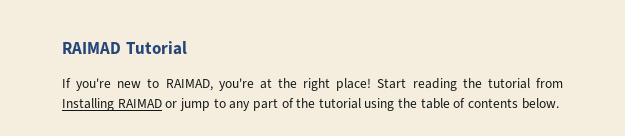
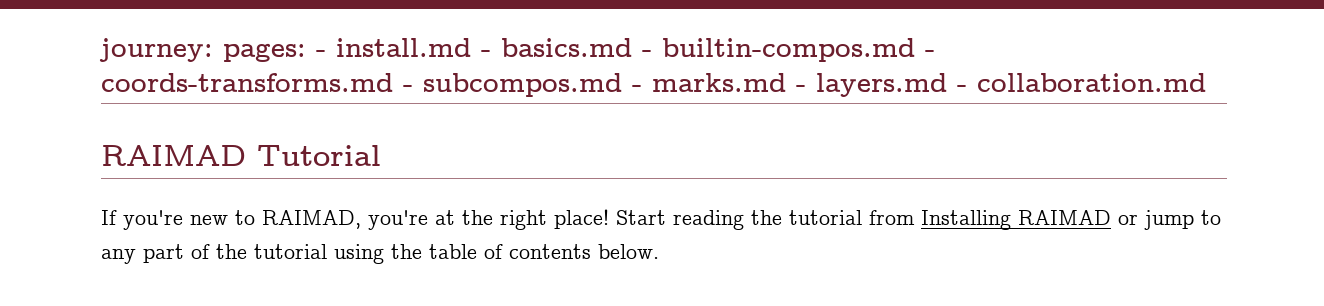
+ journey: pages: - install.md - basics.md - builtin-compos.md - coords-transforms.md - subcompos.md - marks.md - layers.md - collaboration.md

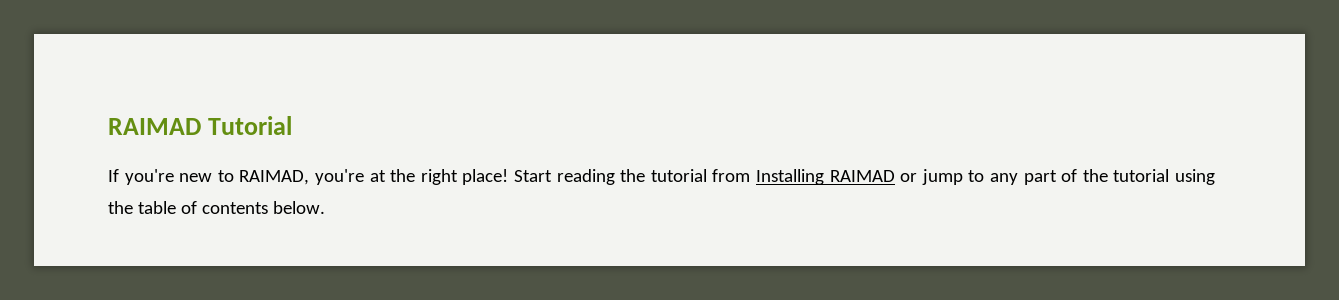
- journey: pages: - install.md - basics.md - builtin-compos.md - coords-transforms.md - subcompos.md - marks.md - layers.md - collaboration.md

